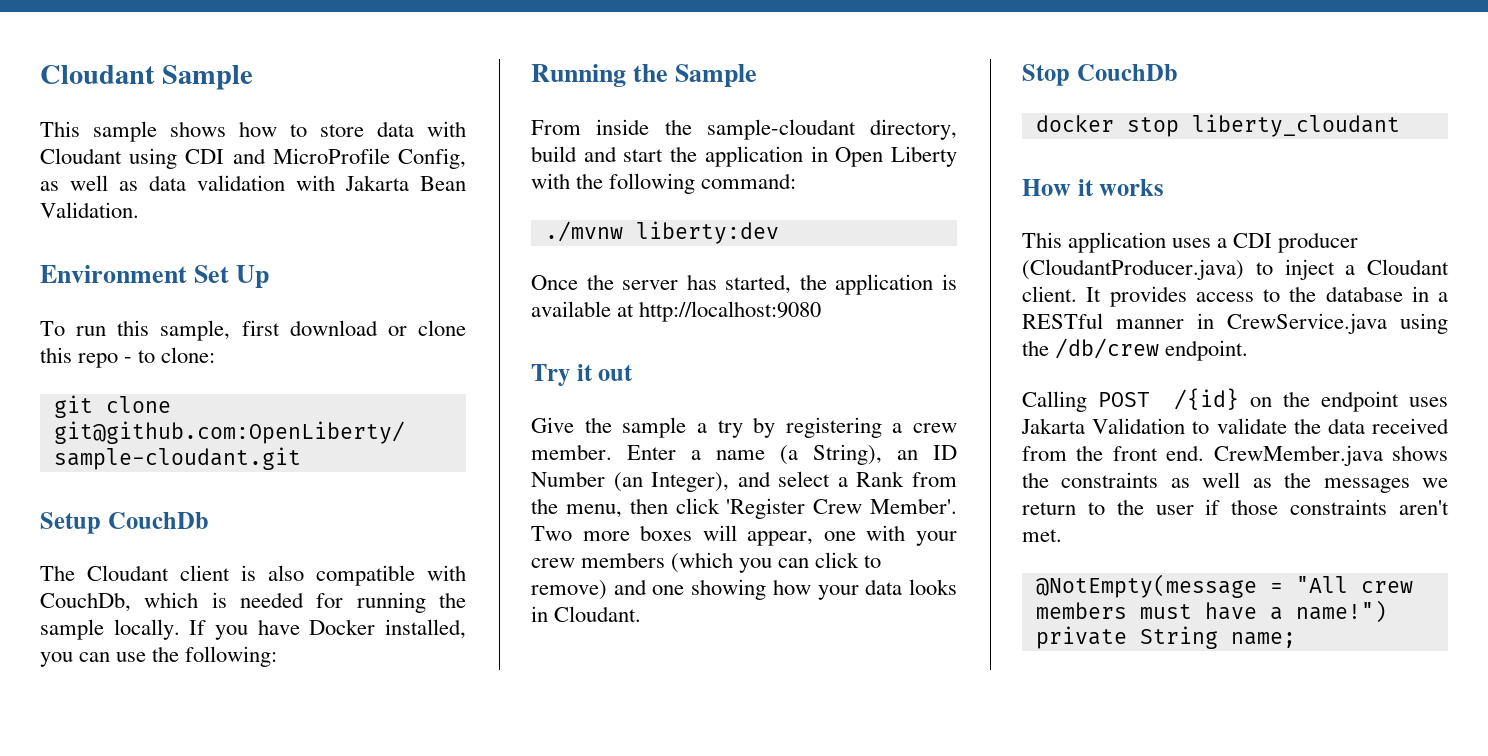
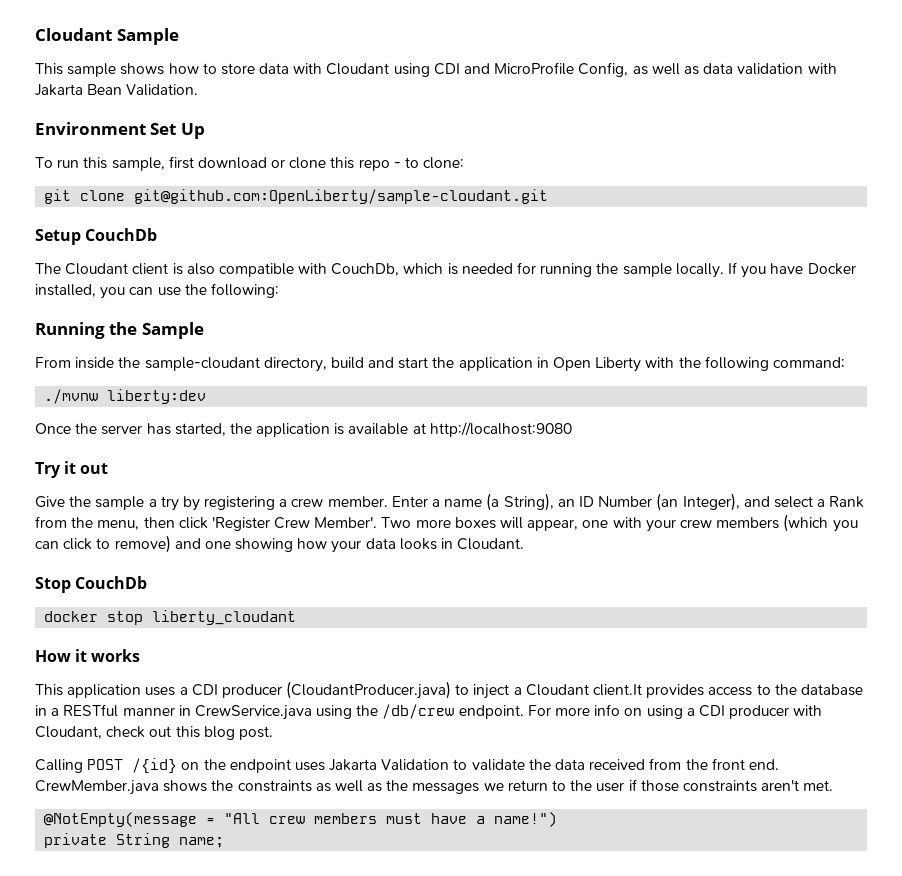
- This application uses a CDI producer (CloudantProducer.java) to inject a Cloudant client. It provides access to the database in a RESTful manner in CrewService.java using the /db/crew endpoint.
+ This application uses a CDI producer (CloudantProducer.java) to inject a Cloudant client.It provides access to the database in a RESTful manner in CrewService.java using the /db/crew endpoint. For more info on using a CDI producer with Cloudant, check out this blog post.

